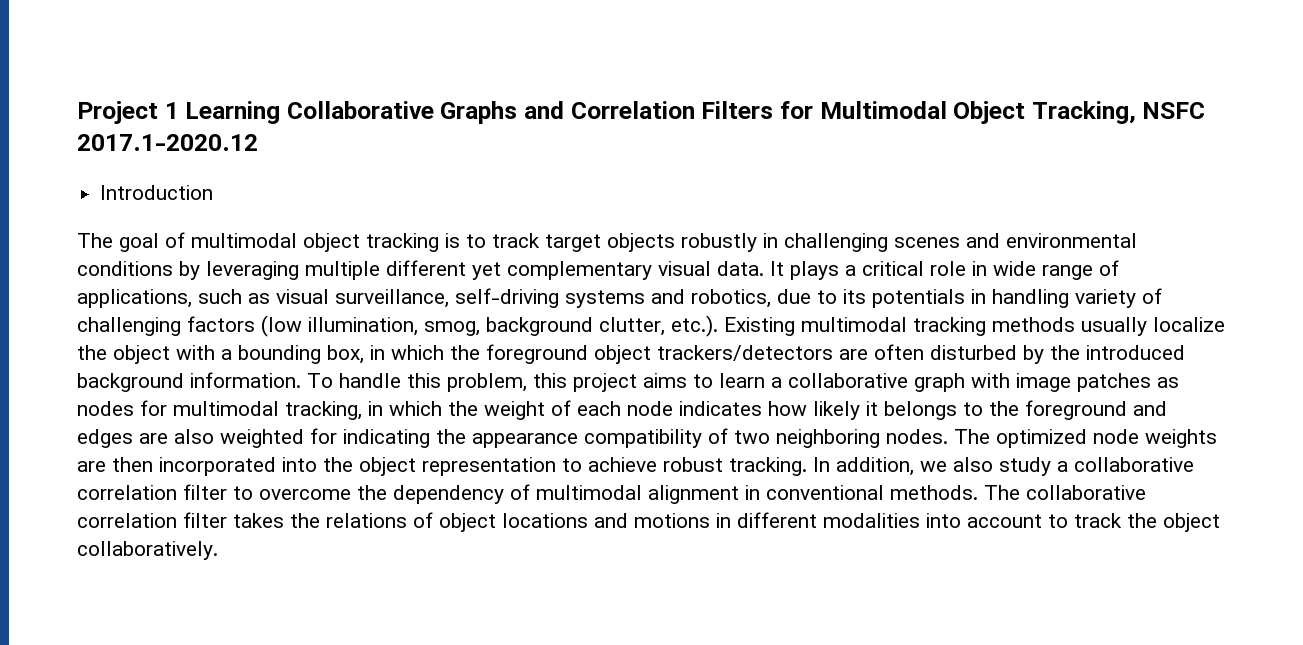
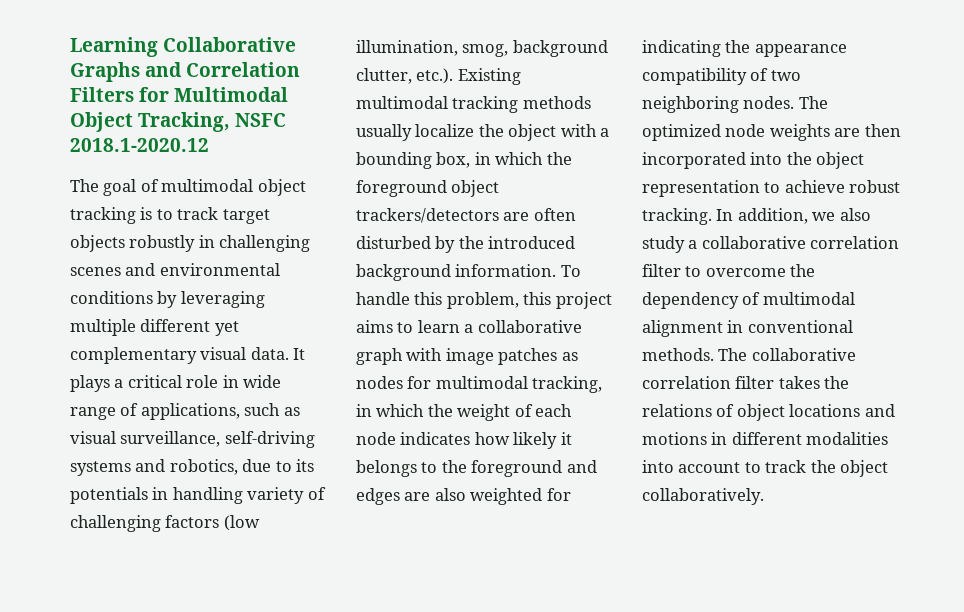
- Project 1 Learning Collaborative Graphs and Correlation Filters for Multimodal Object Tracking, NSFC 2017.1-2020.12
- Introduction
+ Learning Collaborative Graphs and Correlation Filters for Multimodal Object Tracking, NSFC 2018.1-2020.12

